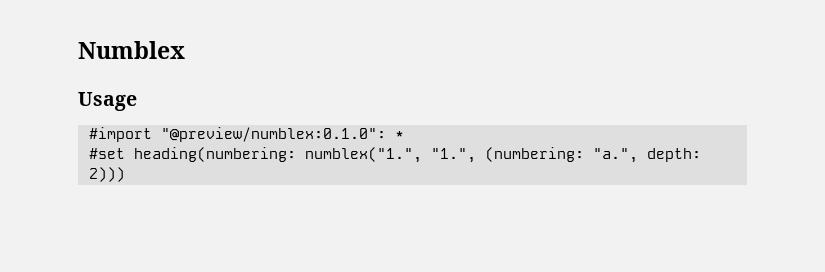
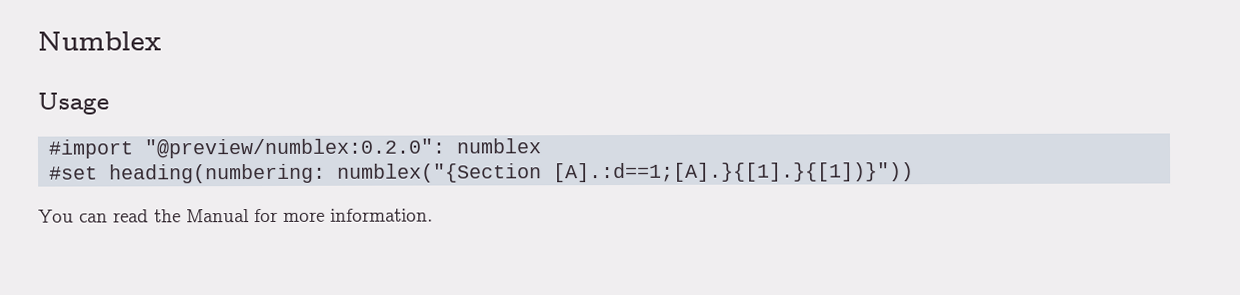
- #import "@preview/numblex:0.1.0": *
+ #import "@preview/numblex:0.2.0": numblex
- #set heading(numbering: numblex("1.", "1.", (numbering: "a.", depth: 2)))
+ #set heading(numbering: numblex("{Section [A].:d==1;[A].}{[1].}{[1])}"))
+ You can read the Manual for more information.

